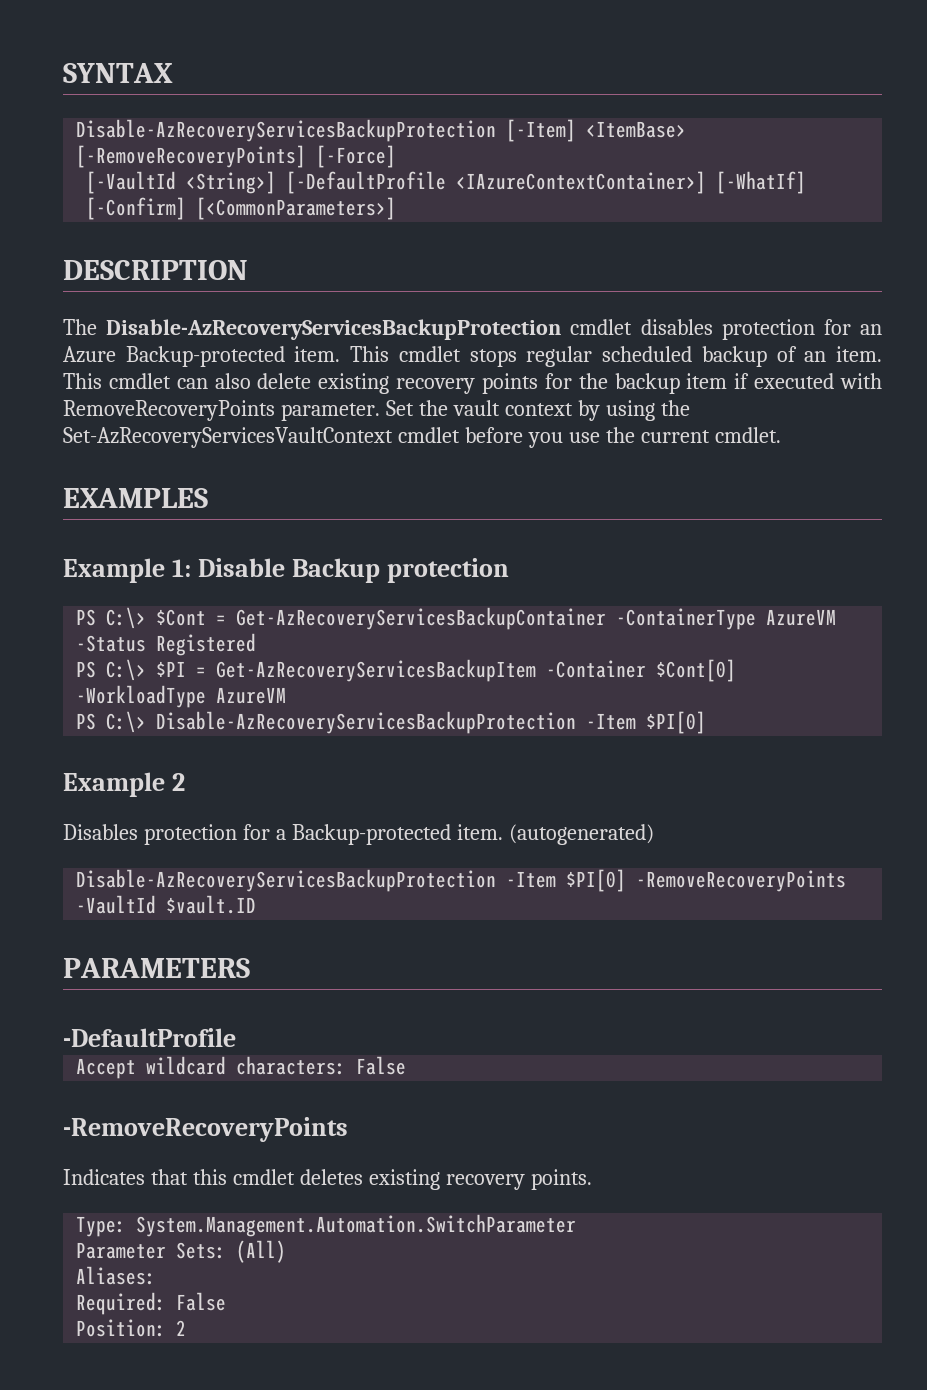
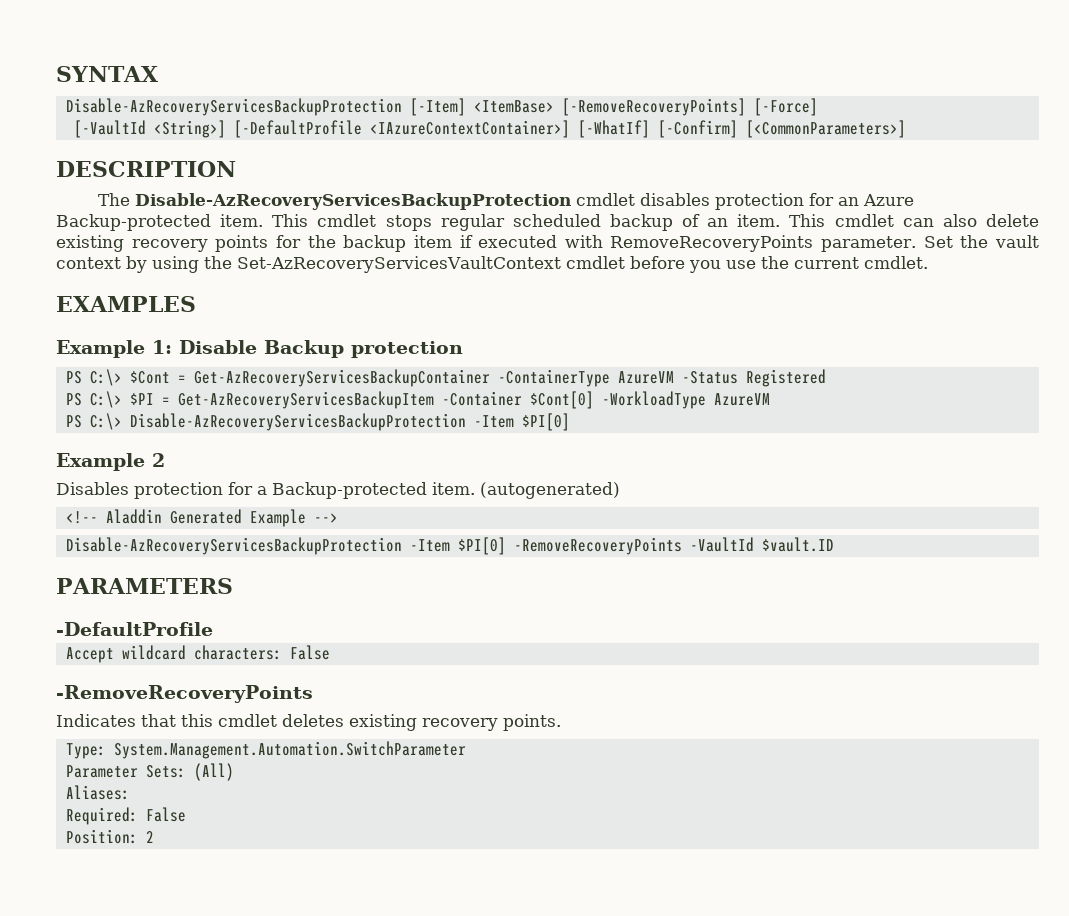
+ <!-- Aladdin Generated Example -->

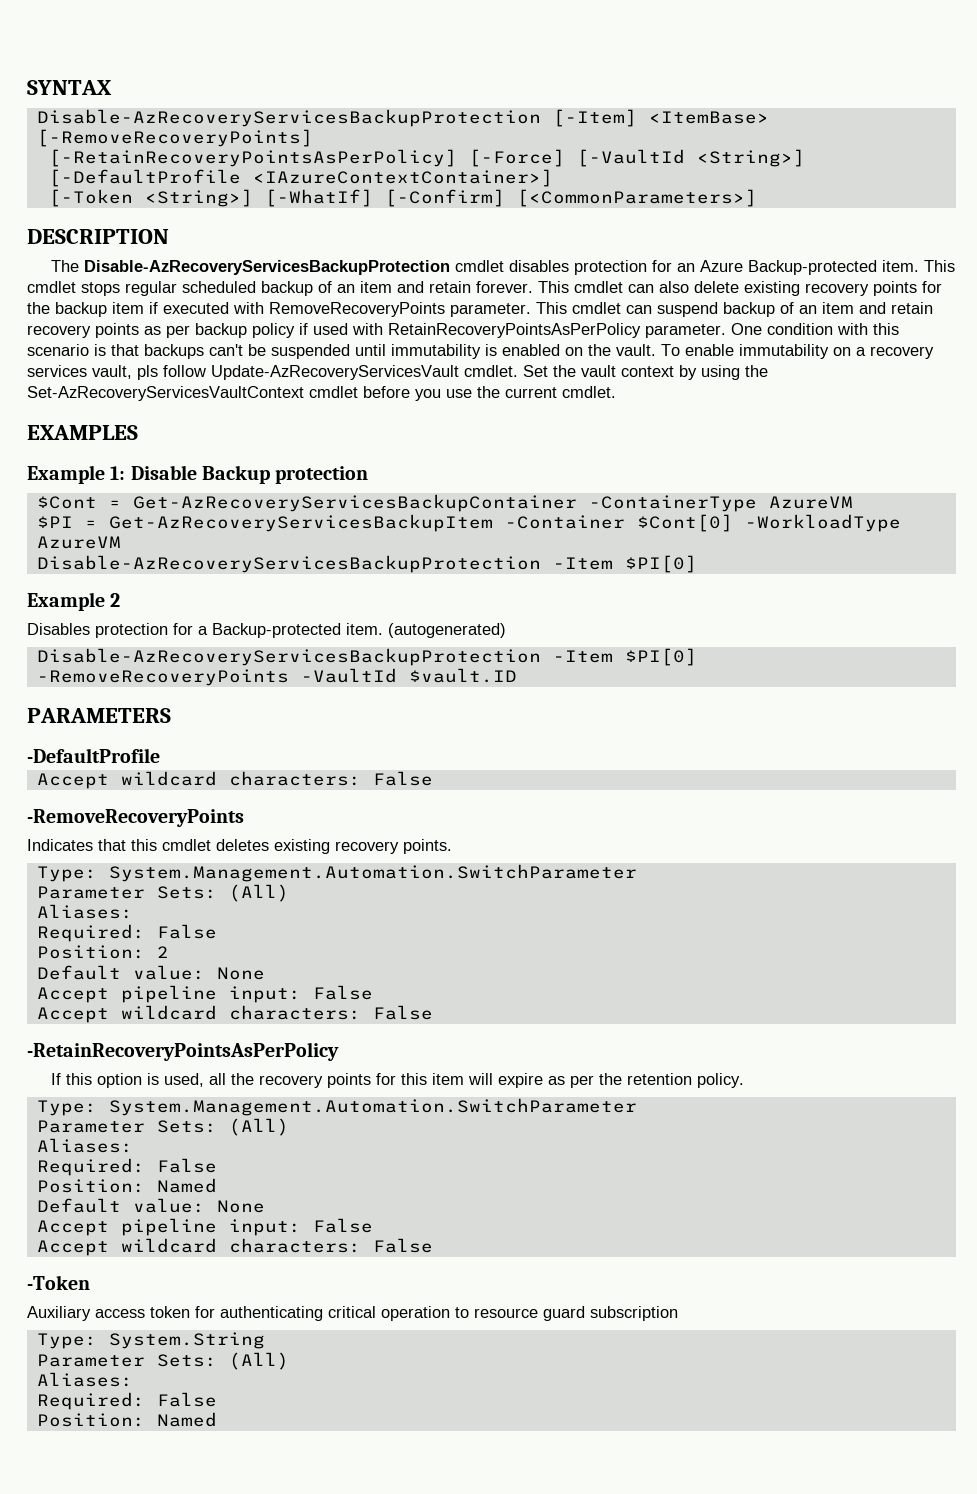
- Disable-AzRecoveryServicesBackupProtection [-Item] <ItemBase> [-RemoveRecoveryPoints] [-Force]
- [-VaultId <String>] [-DefaultProfile <IAzureContextContainer>] [-WhatIf] [-Confirm] [<CommonParameters>]
+ Disable-AzRecoveryServicesBackupProtection [-Item] <ItemBase> [-RemoveRecoveryPoints]
+ [-RetainRecoveryPointsAsPerPolicy] [-Force] [-VaultId <String>] [-DefaultProfile <IAzureContextContainer>]
+ [-Token <String>] [-WhatIf] [-Confirm] [<CommonParameters>]
- This cmdlet stops regular scheduled backup of an item.
+ This cmdlet stops regular scheduled backup of an item and retain forever.
+ This cmdlet can suspend backup of an item and retain recovery points as per backup policy if used with RetainRecoveryPointsAsPerPolicy parameter. One condition with this scenario is that backups can't be suspended until immutability is enabled on the vault. To enable immutability on a recovery services vault, pls follow Update-AzRecoveryServicesVault cmdlet.
- PS C:\> $Cont = Get-AzRecoveryServicesBackupContainer -ContainerType AzureVM -Status Registered
- PS C:\> $PI = Get-AzRecoveryServicesBackupItem -Container $Cont[0] -WorkloadType AzureVM
- PS C:\> Disable-AzRecoveryServicesBackupProtection -Item $PI[0]
+ $Cont = Get-AzRecoveryServicesBackupContainer -ContainerType AzureVM
+ $PI = Get-AzRecoveryServicesBackupItem -Container $Cont[0] -WorkloadType AzureVM
+ Disable-AzRecoveryServicesBackupProtection -Item $PI[0]
- <!-- Aladdin Generated Example -->
  Position: 2
+ Default value: None
+ Accept pipeline input: False
+ Accept wildcard characters: False
+ -RetainRecoveryPointsAsPerPolicy
+ If this option is used, all the recovery points for this item will expire as per the retention policy.
+ Type: System.Management.Automation.SwitchParameter
+ Parameter Sets: (All)
+ Aliases:
+ Required: False
+ Position: Named
+ Default value: None
+ Accept pipeline input: False
+ Accept wildcard characters: False
+ -Token
+ Auxiliary access token for authenticating critical operation to resource guard subscription
+ Type: System.String
+ Parameter Sets: (All)
+ Aliases:
+ Required: False
+ Position: Named

